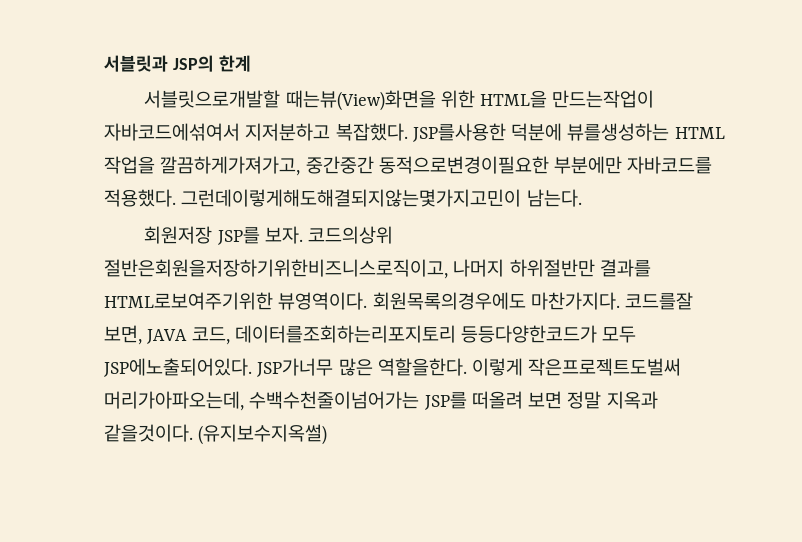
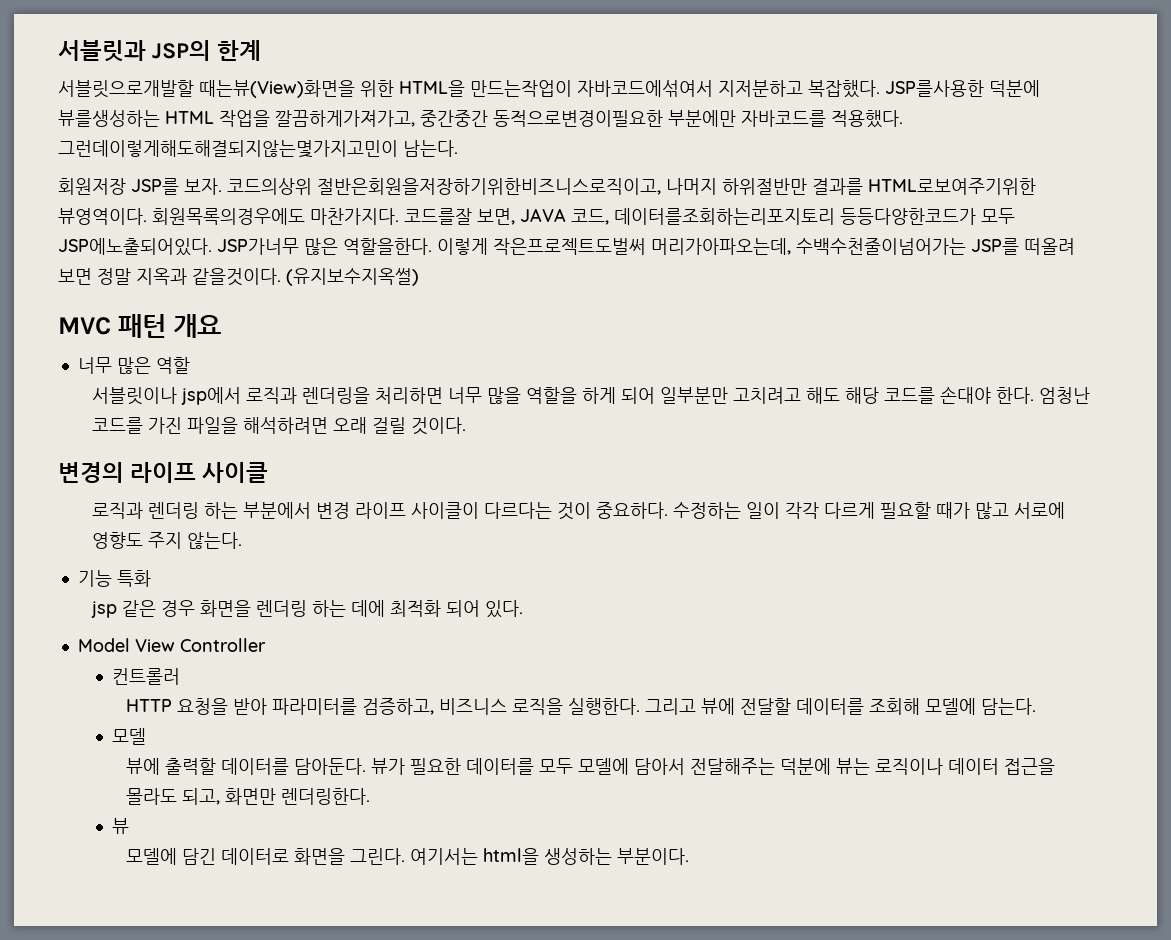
+ MVC 패턴 개요
+ 너무 많은 역할
+ 서블릿이나 jsp에서 로직과 렌더링을 처리하면 너무 많을 역할을 하게 되어 일부분만 고치려고 해도 해당 코드를 손대야 한다. 엄청난 코드를 가진 파일을 해석하려면 오래 걸릴 것이다.
+ 변경의 라이프 사이클
+ 로직과 렌더링 하는 부분에서 변경 라이프 사이클이 다르다는 것이 중요하다. 수정하는 일이 각각 다르게 필요할 때가 많고 서로에 영향도 주지 않는다.
+ 기능 특화
+ jsp 같은 경우 화면을 렌더링 하는 데에 최적화 되어 있다.
+ Model View Controller
+ 컨트롤러
+ HTTP 요청을 받아 파라미터를 검증하고, 비즈니스 로직을 실행한다. 그리고 뷰에 전달할 데이터를 조회해 모델에 담는다.
+ 모델
+ 뷰에 출력할 데이터를 담아둔다. 뷰가 필요한 데이터를 모두 모델에 담아서 전달해주는 덕분에 뷰는 로직이나 데이터 접근을 몰라도 되고, 화면만 렌더링한다.
+ 뷰
+ 모델에 담긴 데이터로 화면을 그린다. 여기서는 html을 생성하는 부분이다.

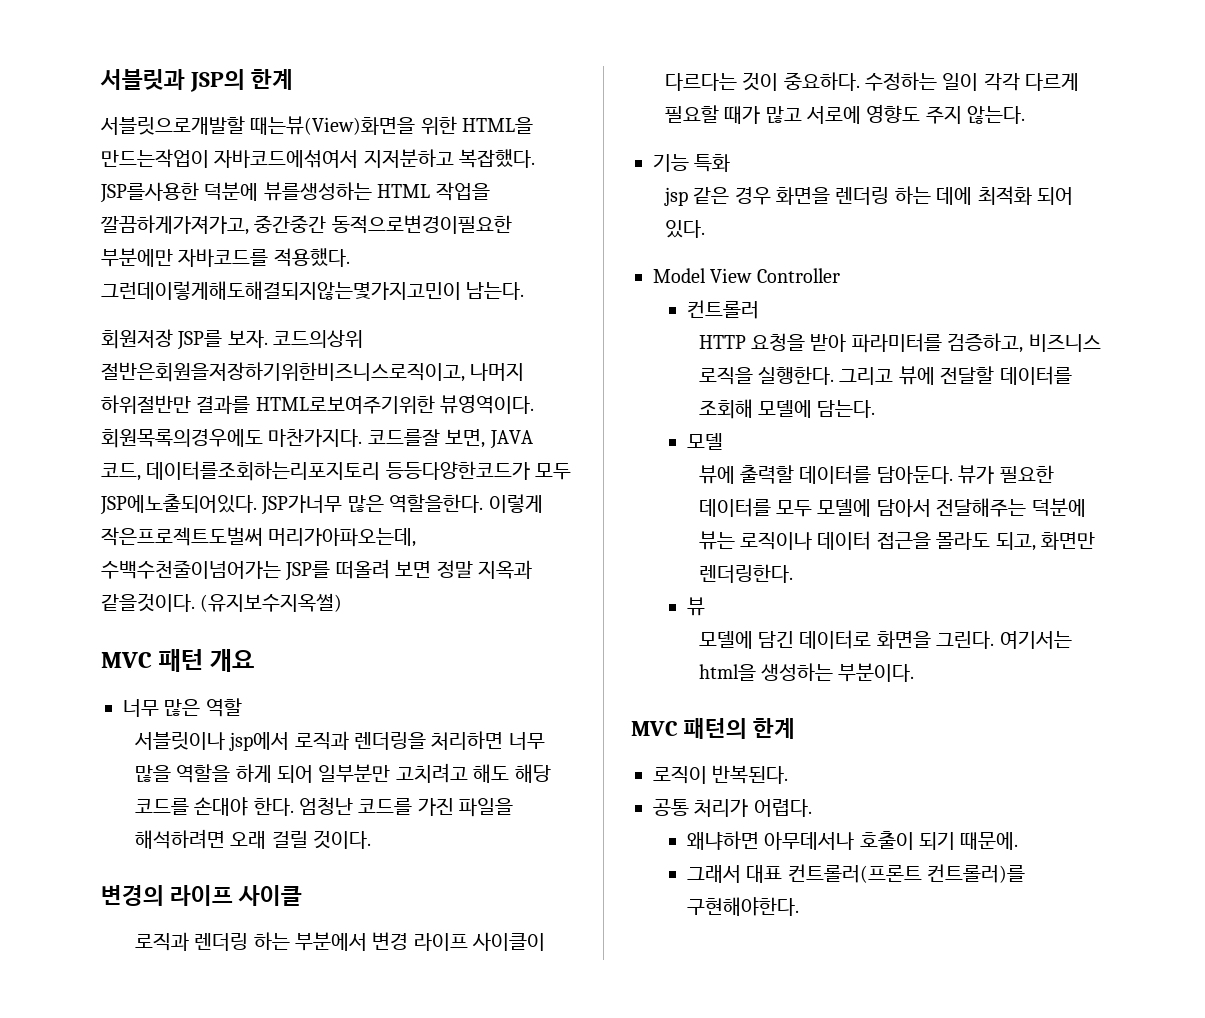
+ MVC 패턴의 한계
+ 로직이 반복된다.
+ 공통 처리가 어렵다.
+ 왜냐하면 아무데서나 호출이 되기 때문에.
+ 그래서 대표 컨트롤러(프론트 컨트롤러)를 구현해야한다.

